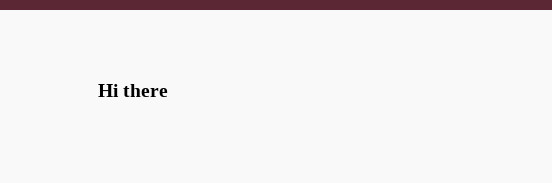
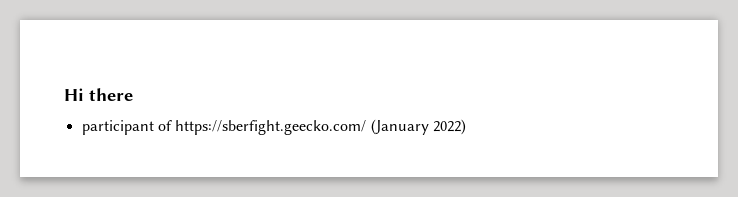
+ participant of https://sberfight.geecko.com/ (January 2022)

